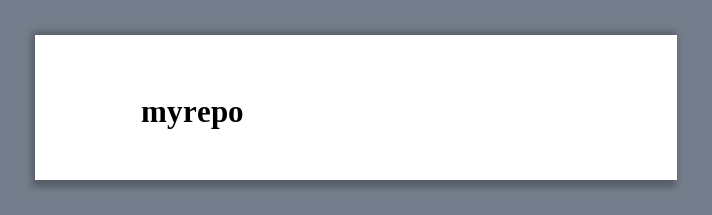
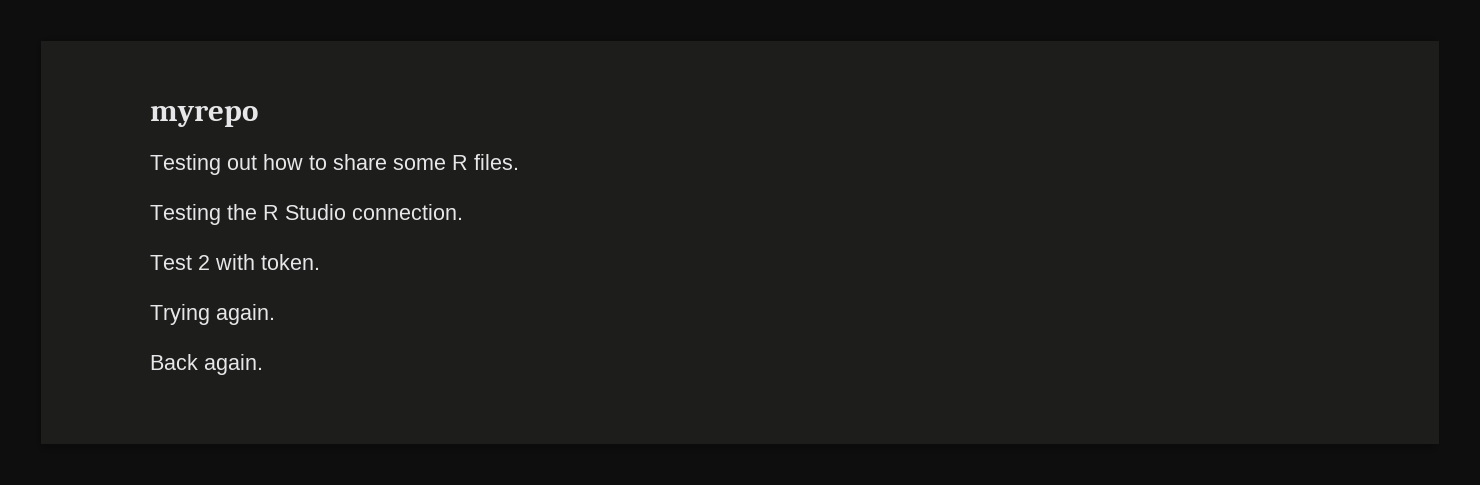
+ Testing out how to share some R files.
+ Testing the R Studio connection.
+ Test 2 with token.
+ Trying again.
+ Back again.

